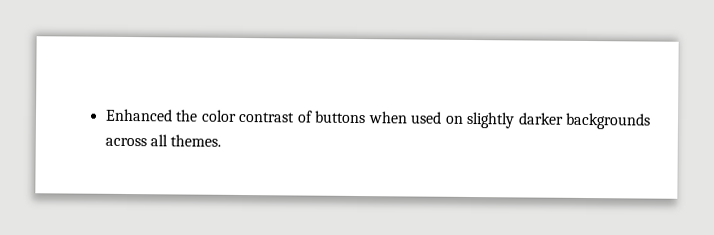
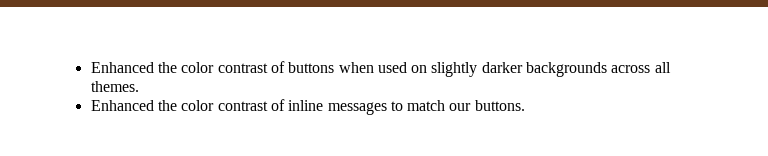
+ Enhanced the color contrast of inline messages to match our buttons.

